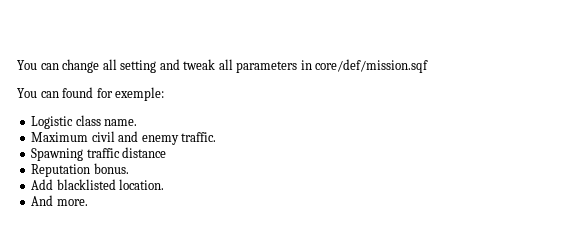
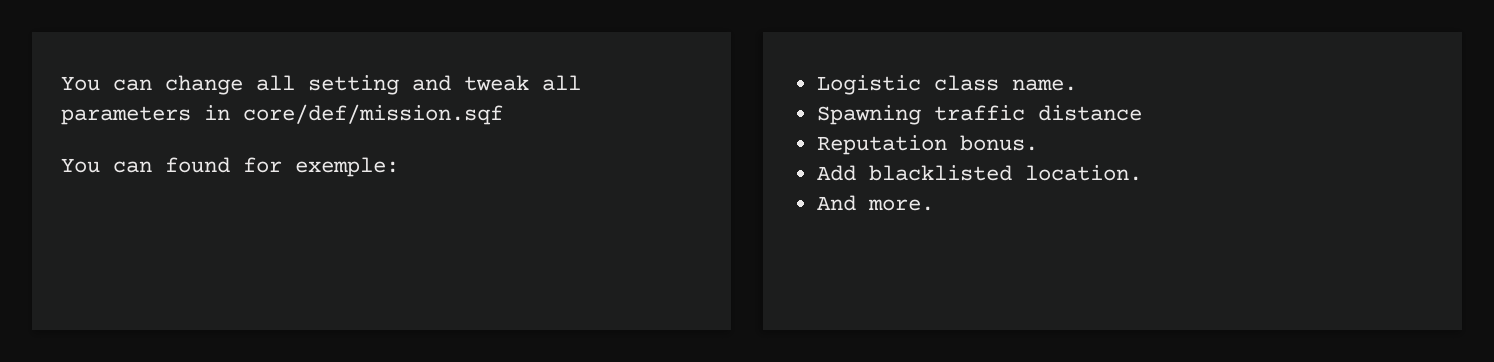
- Maximum civil and enemy traffic.

